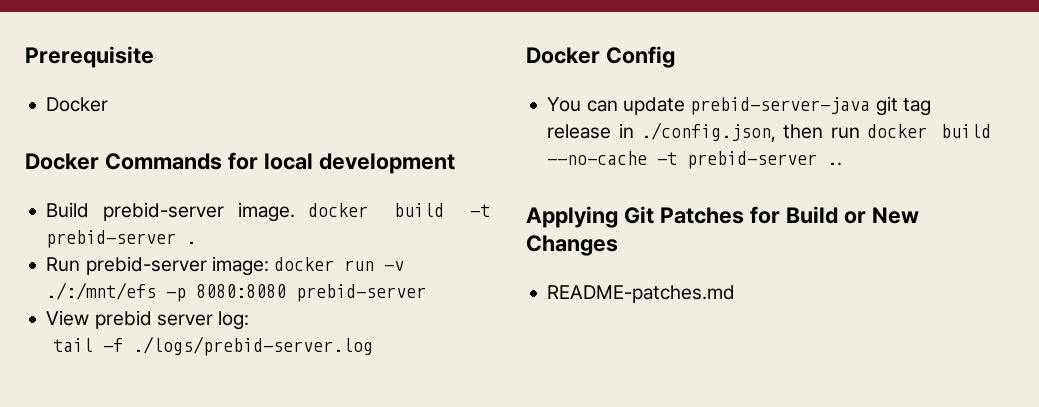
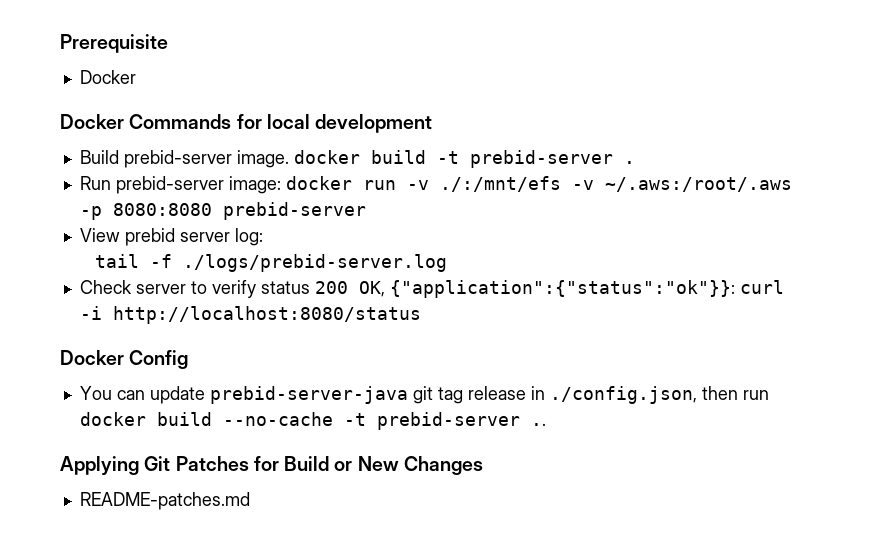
- Run prebid-server image: docker run -v ./:/mnt/efs -p 8080:8080 prebid-server
+ Run prebid-server image: docker run -v ./:/mnt/efs -v ~/.aws:/root/.aws -p 8080:8080 prebid-server
+ Check server to verify status 200 OK, {"application":{"status":"ok"}}: curl -i http://localhost:8080/status

